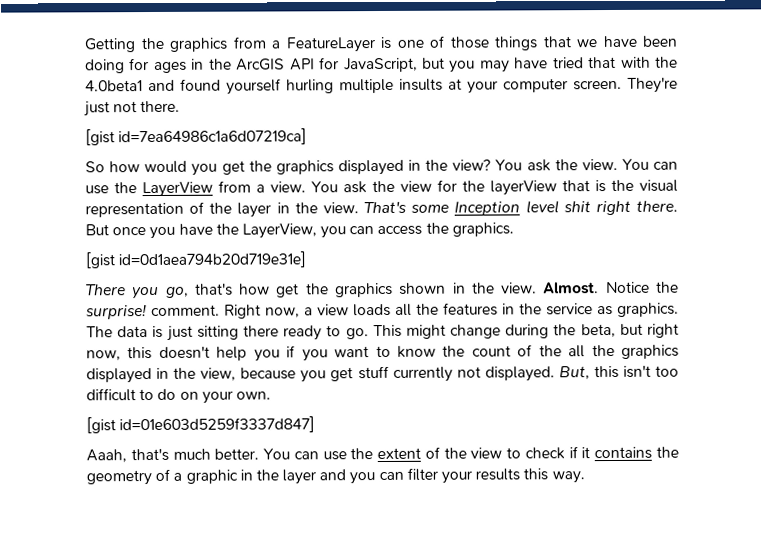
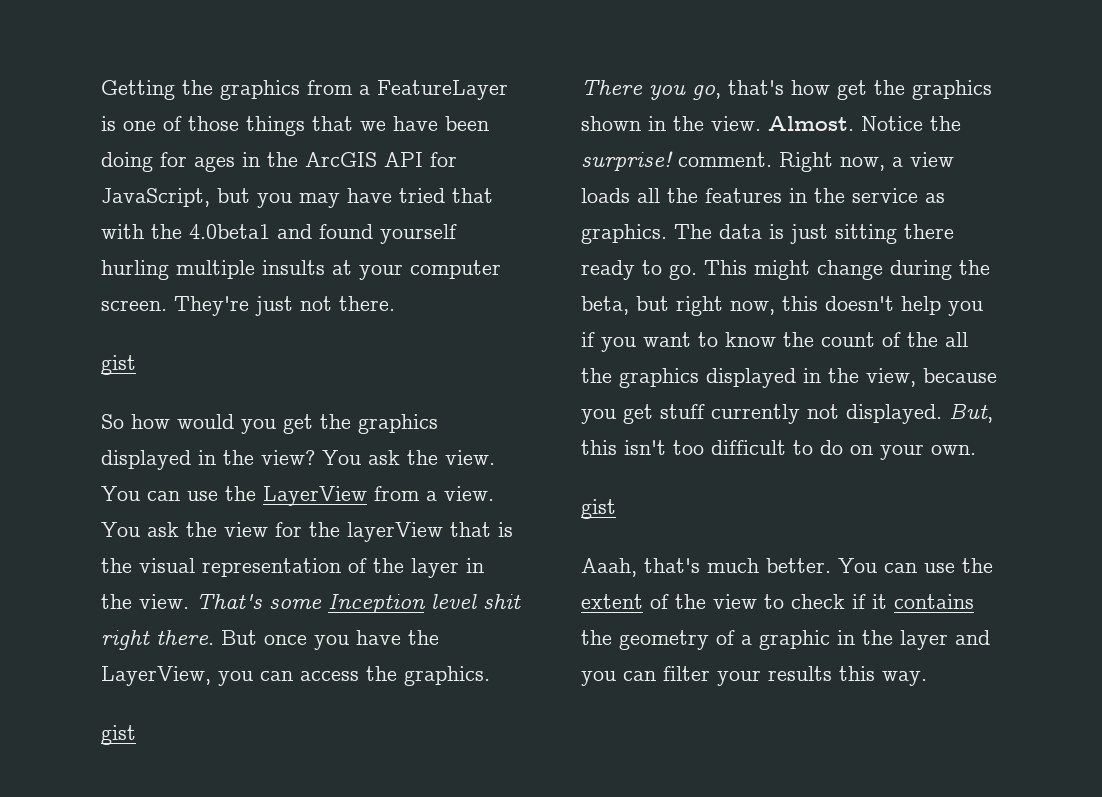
  They're just not there.
- [gist id=7ea64986c1a6d07219ca]
+ gist
  But once you have the LayerView, you can access the graphics.
- [gist id=0d1aea794b20d719e31e]
+ gist
  But, this isn't too difficult to do on your own.
- [gist id=01e603d5259f3337d847]
+ gist

